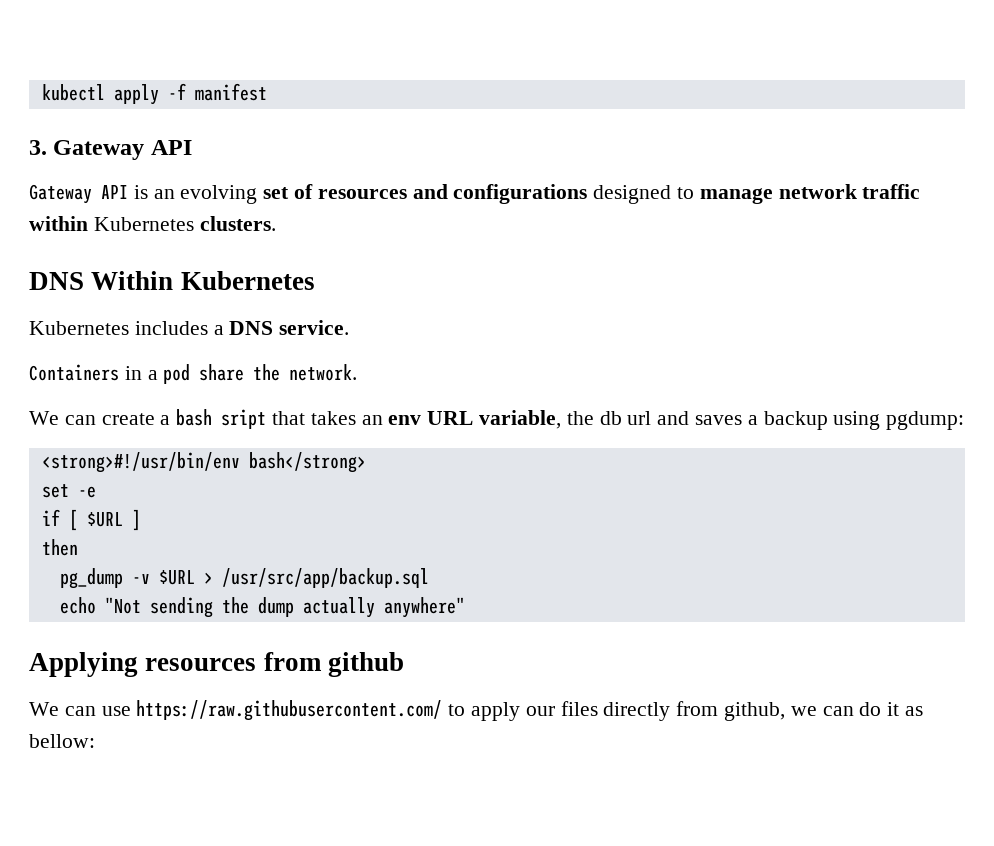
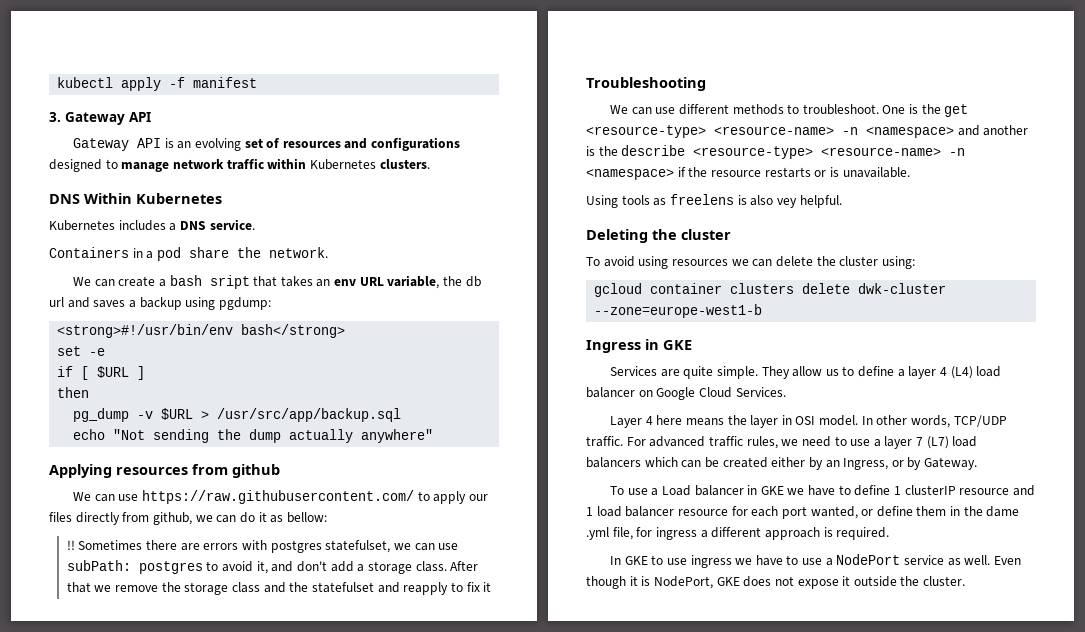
+ !! Sometimes there are errors with postgres statefulset, we can use subPath: postgres to avoid it, and don't add a storage class. After that we remove the storage class and the statefulset and reapply to fix it
+ Troubleshooting
+ We can use different methods to troubleshoot. One is the get <resource-type> <resource-name> -n <namespace> and another is the describe <resource-type> <resource-name> -n <namespace> if the resource restarts or is unavailable.
+ Using tools as freelens is also vey helpful.
+ Deleting the cluster
+ To avoid using resources we can delete the cluster using:
+ gcloud container clusters delete dwk-cluster --zone=europe-west1-b
+ Ingress in GKE
+ Services are quite simple. They allow us to define a layer 4 (L4) load balancer on Google Cloud Services.
+ Layer 4 here means the layer in OSI model. In other words, TCP/UDP traffic. For advanced traffic rules, we need to use a layer 7 (L7) load balancers which can be created either by an Ingress, or by Gateway.
+ To use a Load balancer in GKE we have to define 1 clusterIP resource and 1 load balancer resource for each port wanted, or define them in the dame .yml file, for ingress a different approach is required.
+ In GKE to use ingress we have to use a NodePort service as well. Even though it is NodePort, GKE does not expose it outside the cluster.

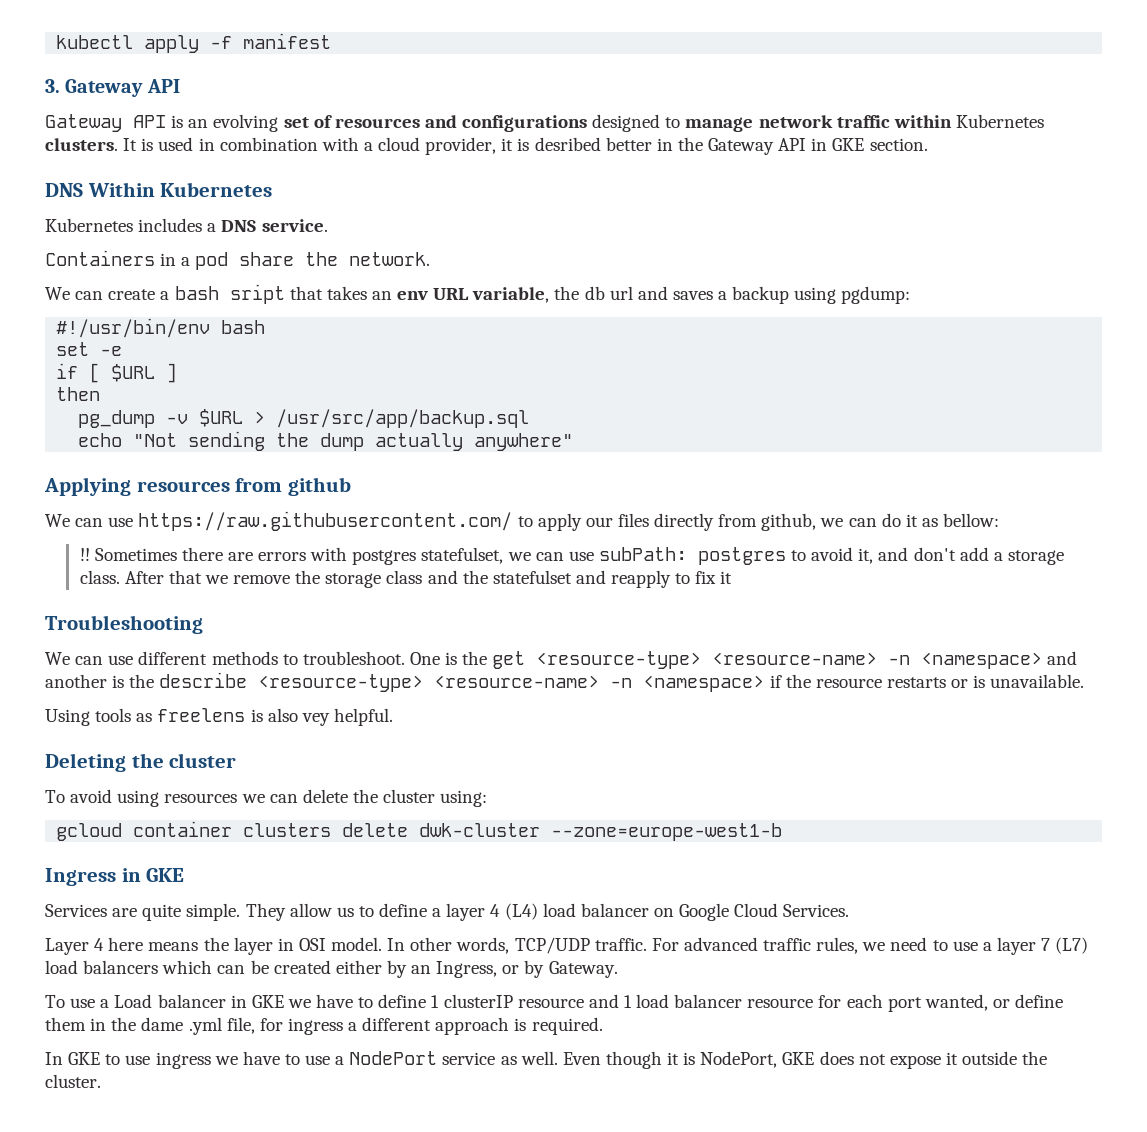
+ It is used in combination with a cloud provider, it is desribed better in the Gateway API in GKE section.
- <strong>#!/usr/bin/env bash</strong>
+ #!/usr/bin/env bash

